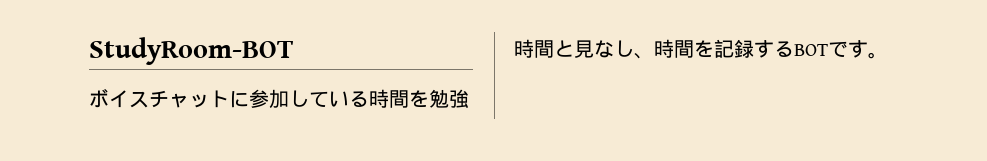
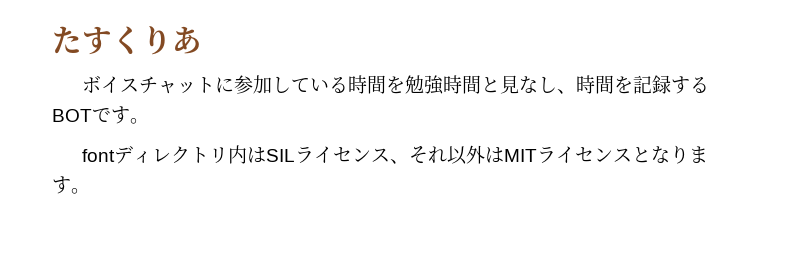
- StudyRoom-BOT
+ たすくりあ
+ fontディレクトリ内はSILライセンス、それ以外はMITライセンスとなります。

